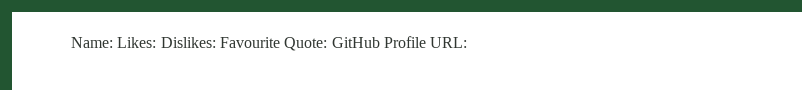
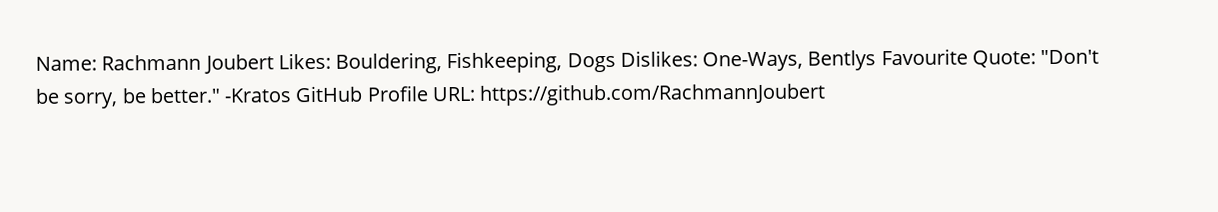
- Name: Likes: Dislikes: Favourite Quote: GitHub Profile URL:
+ Name: Rachmann Joubert Likes: Bouldering, Fishkeeping, Dogs Dislikes: One-Ways, Bentlys Favourite Quote: "Don't be sorry, be better." -Kratos GitHub Profile URL: https://github.com/RachmannJoubert

